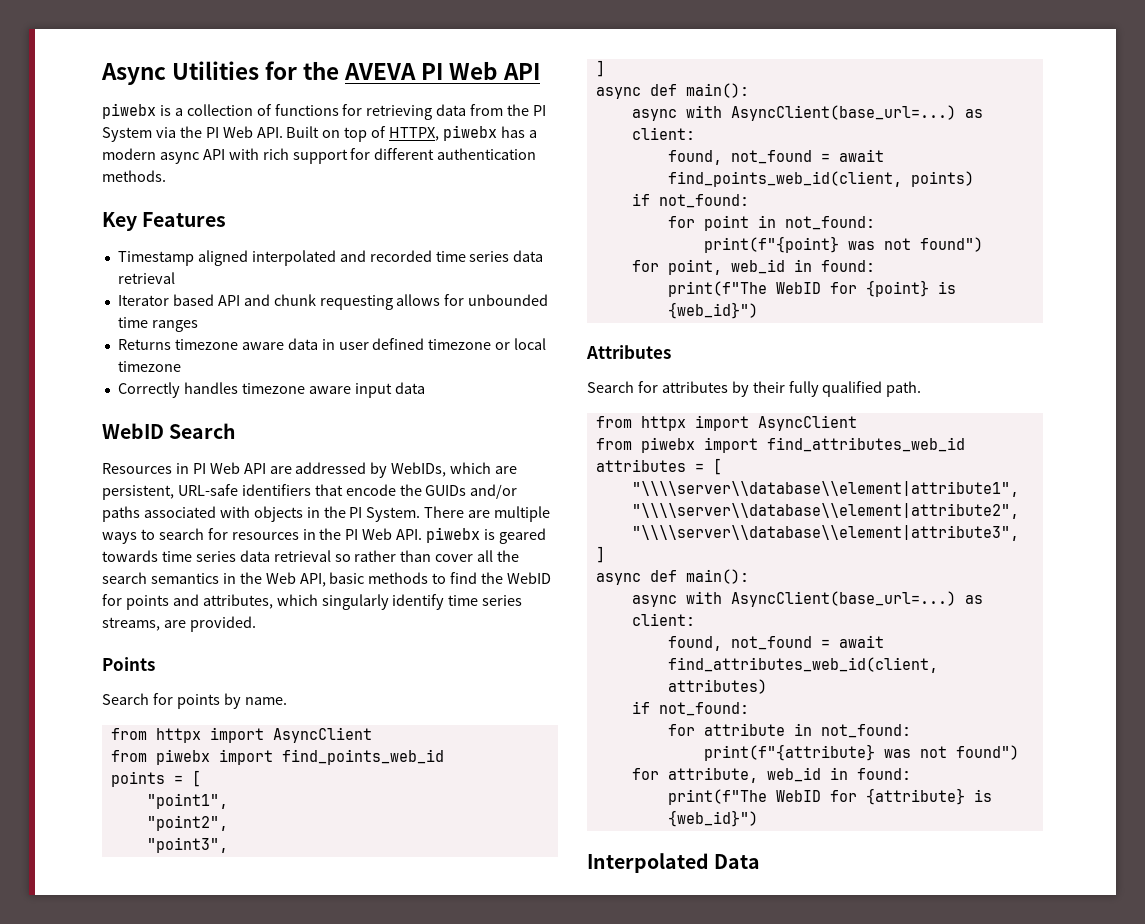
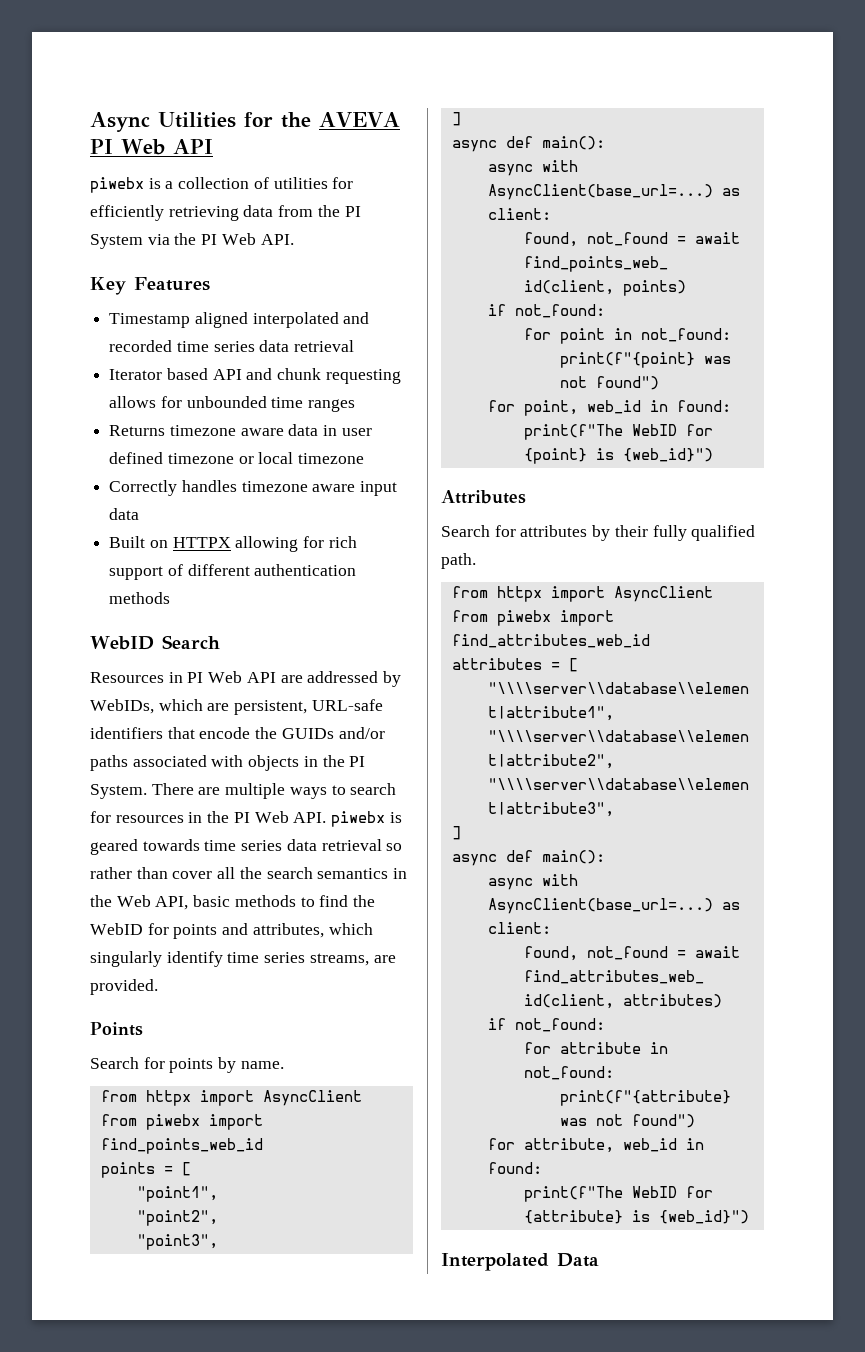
- piwebx is a collection of functions for retrieving data from the PI System via the PI Web API. Built on top of HTTPX, piwebx has a modern async API with rich support for different authentication methods.
+ piwebx is a collection of utilities for efficiently retrieving data from the PI System via the PI Web API.
+ Built on HTTPX allowing for rich support of different authentication methods

